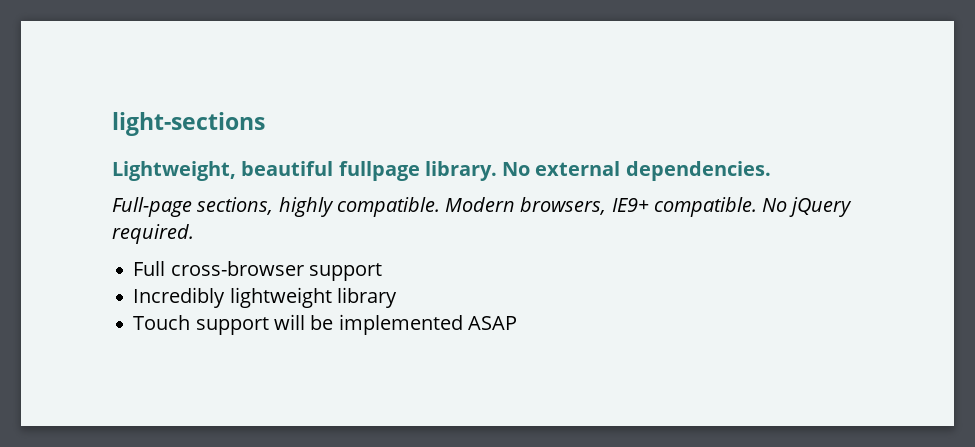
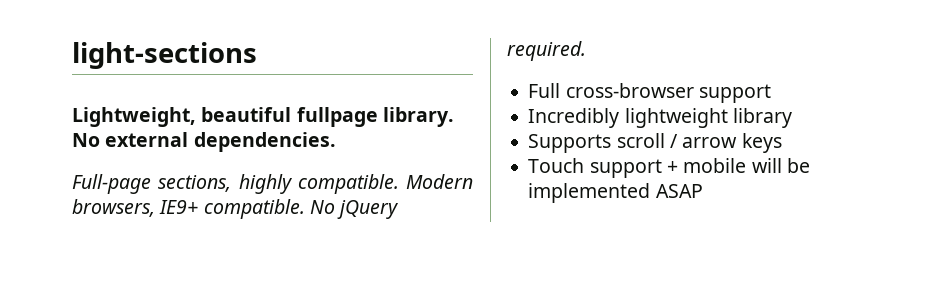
+ Supports scroll / arrow keys
- Touch support will be implemented ASAP
+ Touch support + mobile will be implemented ASAP

